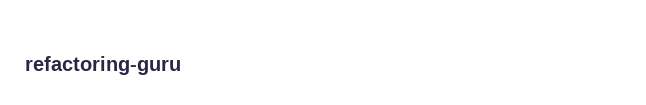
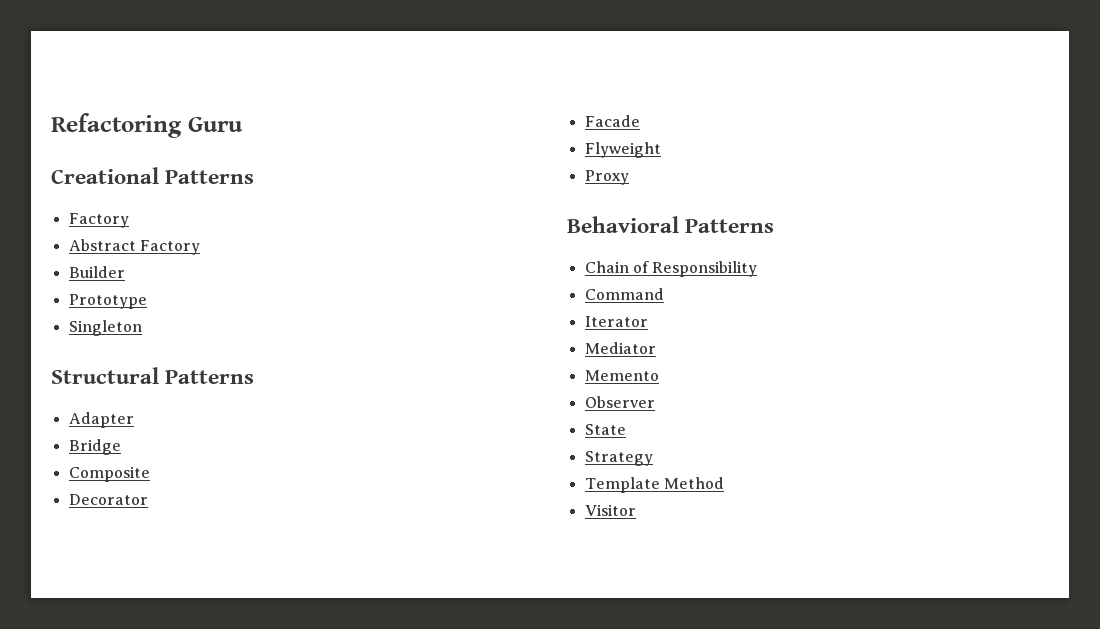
- refactoring-guru
+ Refactoring Guru
+ Creational Patterns
+ Factory
+ Abstract Factory
+ Builder
+ Prototype
+ Singleton
+ Structural Patterns
+ Adapter
+ Bridge
+ Composite
+ Decorator
+ Facade
+ Flyweight
+ Proxy
+ Behavioral Patterns
+ Chain of Responsibility
+ Command
+ Iterator
+ Mediator
+ Memento
+ Observer
+ State
+ Strategy
+ Template Method
+ Visitor

